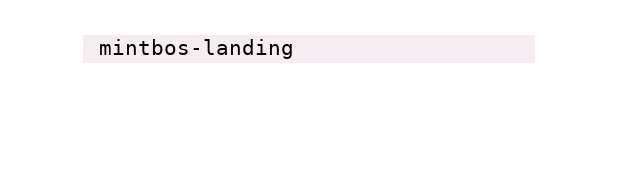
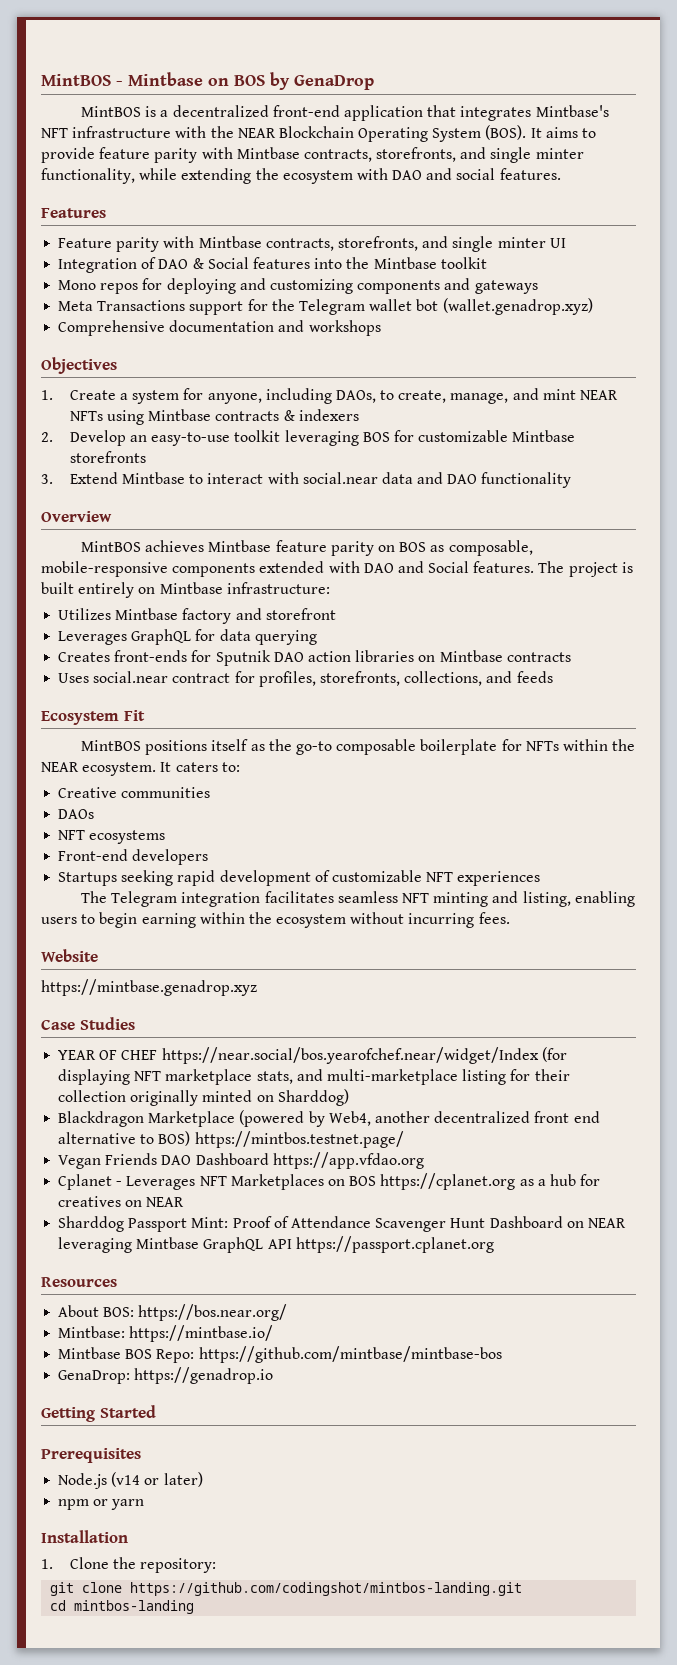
- mintbos-landing
+ MintBOS - Mintbase on BOS by GenaDrop
+ MintBOS is a decentralized front-end application that integrates Mintbase's NFT infrastructure with the NEAR Blockchain Operating System (BOS). It aims to provide feature parity with Mintbase contracts, storefronts, and single minter functionality, while extending the ecosystem with DAO and social features.
+ Features
+ Feature parity with Mintbase contracts, storefronts, and single minter UI
+ Integration of DAO & Social features into the Mintbase toolkit
+ Mono repos for deploying and customizing components and gateways
+ Meta Transactions support for the Telegram wallet bot (wallet.genadrop.xyz)
+ Comprehensive documentation and workshops
+ Objectives
+ 1. Create a system for anyone, including DAOs, to create, manage, and mint NEAR NFTs using Mintbase contracts & indexers
+ 2. Develop an easy-to-use toolkit leveraging BOS for customizable Mintbase storefronts
+ 3. Extend Mintbase to interact with social.near data and DAO functionality
+ Overview
+ MintBOS achieves Mintbase feature parity on BOS as composable, mobile-responsive components extended with DAO and Social features. The project is built entirely on Mintbase infrastructure:
+ Utilizes Mintbase factory and storefront
+ Leverages GraphQL for data querying
+ Creates front-ends for Sputnik DAO action libraries on Mintbase contracts
+ Uses social.near contract for profiles, storefronts, collections, and feeds
+ Ecosystem Fit
+ MintBOS positions itself as the go-to composable boilerplate for NFTs within the NEAR ecosystem. It caters to:
+ Creative communities
+ DAOs
+ NFT ecosystems
+ Front-end developers
+ Startups seeking rapid development of customizable NFT experiences
+ The Telegram integration facilitates seamless NFT minting and listing, enabling users to begin earning within the ecosystem without incurring fees.
+ Website
+ https://mintbase.genadrop.xyz
+ Case Studies
+ YEAR OF CHEF https://near.social/bos.yearofchef.near/widget/Index (for displaying NFT marketplace stats, and multi-marketplace listing for their collection originally minted on Sharddog)
+ Blackdragon Marketplace (powered by Web4, another decentralized front end alternative to BOS) https://mintbos.testnet.page/
+ Vegan Friends DAO Dashboard https://app.vfdao.org
+ Cplanet - Leverages NFT Marketplaces on BOS https://cplanet.org as a hub for creatives on NEAR
+ Sharddog Passport Mint: Proof of Attendance Scavenger Hunt Dashboard on NEAR leveraging Mintbase GraphQL API https://passport.cplanet.org
+ Resources
+ About BOS: https://bos.near.org/
+ Mintbase: https://mintbase.io/
+ Mintbase BOS Repo: https://github.com/mintbase/mintbase-bos
+ GenaDrop: https://genadrop.io
+ Getting Started
+ Prerequisites
+ Node.js (v14 or later)
+ npm or yarn
+ Installation
+ 1. Clone the repository:
+ git clone https://github.com/codingshot/mintbos-landing.git
+ cd mintbos-landing

